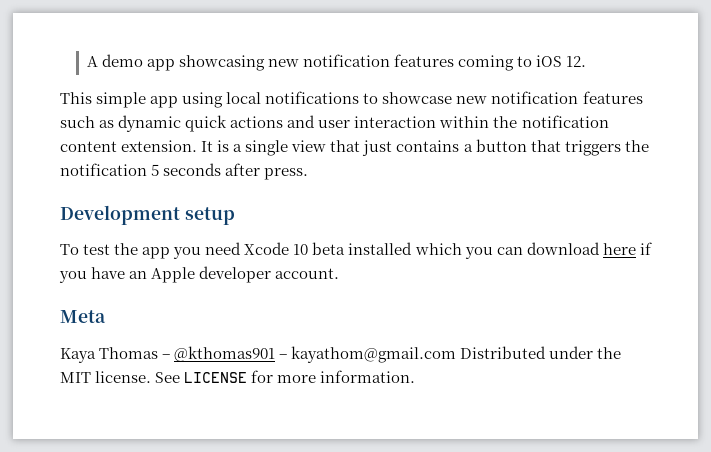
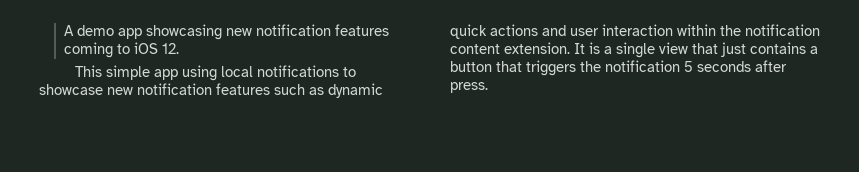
- Development setup
- To test the app you need Xcode 10 beta installed which you can download here if you have an Apple developer account.
- Meta
- Kaya Thomas – @kthomas901 – kayathom@gmail.com Distributed under the MIT license. See LICENSE for more information.

